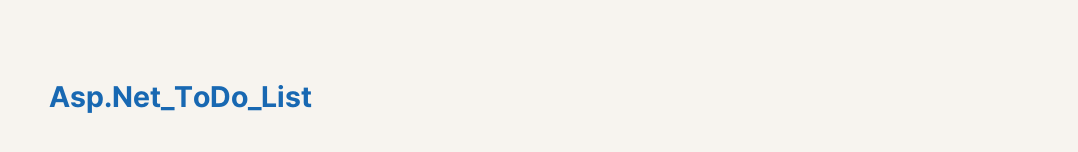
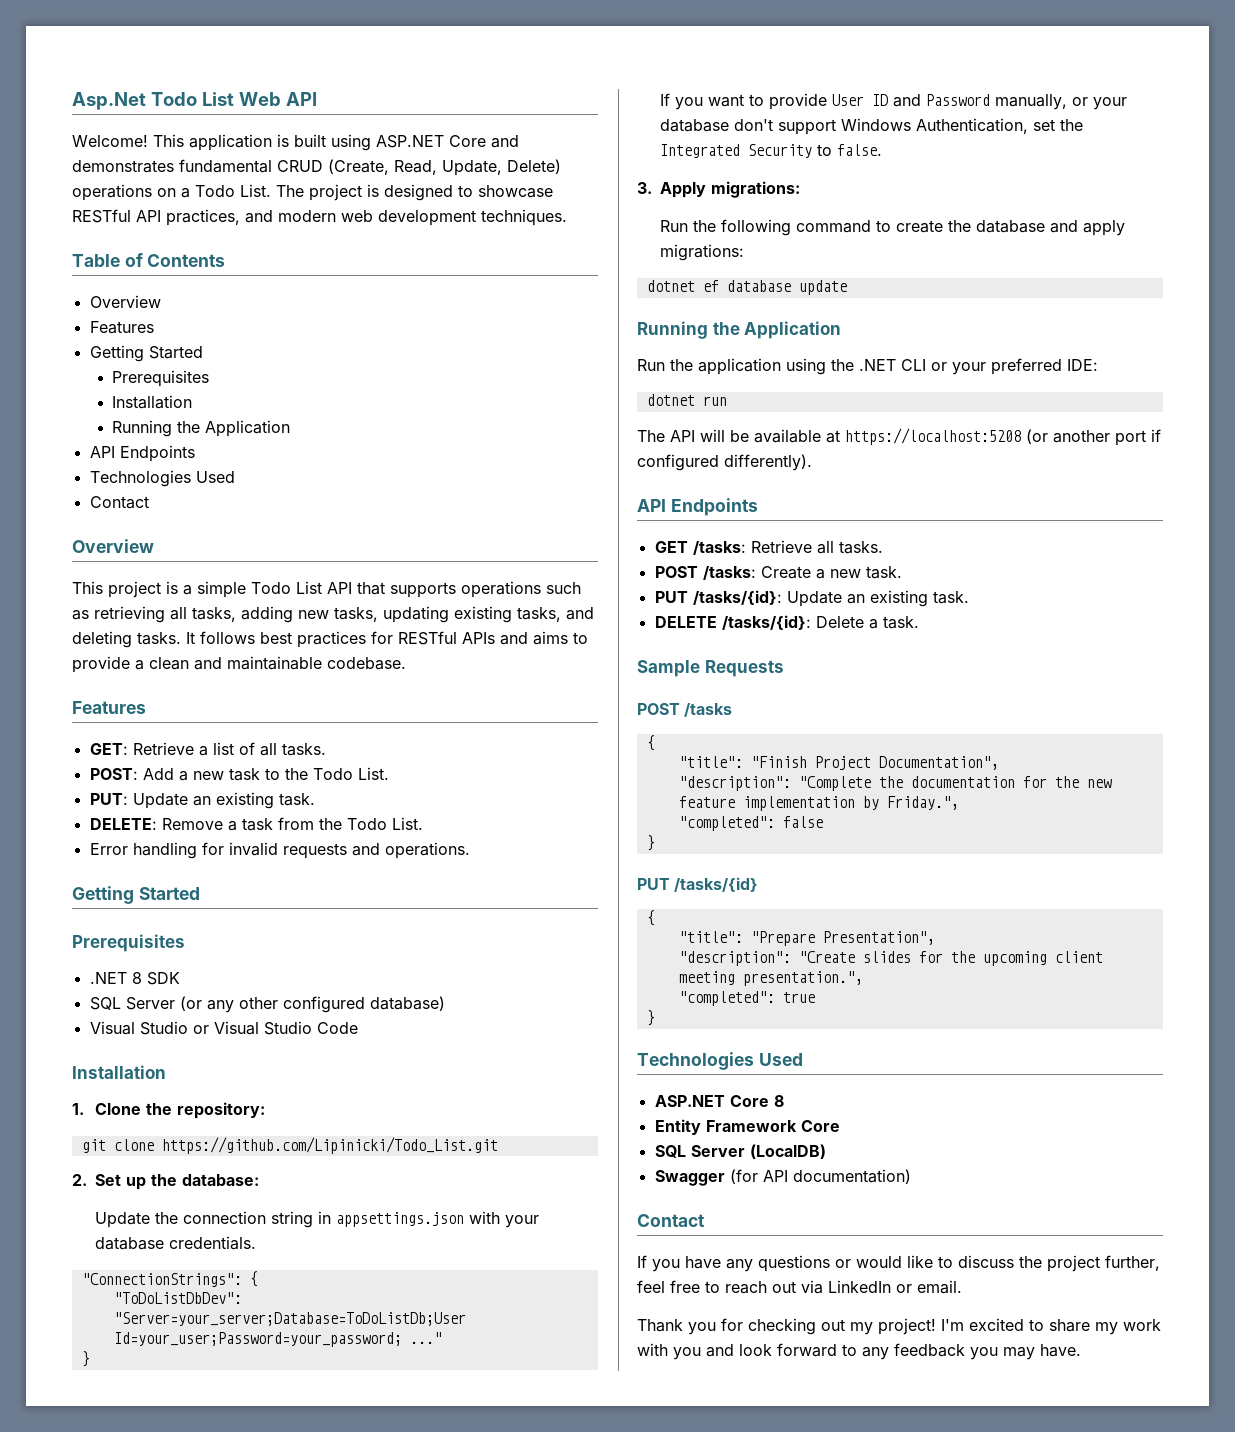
- Asp.Net_ToDo_List
+ Asp.Net Todo List Web API
+ Welcome! This application is built using ASP.NET Core and demonstrates fundamental CRUD (Create, Read, Update, Delete) operations on a Todo List. The project is designed to showcase RESTful API practices, and modern web development techniques.
+ Table of Contents
+ Overview
+ Features
+ Getting Started
+ Prerequisites
+ Installation
+ Running the Application
+ API Endpoints
+ Technologies Used
+ Contact
+ Overview
+ This project is a simple Todo List API that supports operations such as retrieving all tasks, adding new tasks, updating existing tasks, and deleting tasks. It follows best practices for RESTful APIs and aims to provide a clean and maintainable codebase.
+ Features
+ GET: Retrieve a list of all tasks.
+ POST: Add a new task to the Todo List.
+ PUT: Update an existing task.
+ DELETE: Remove a task from the Todo List.
+ Error handling for invalid requests and operations.
+ Getting Started
+ Prerequisites
+ .NET 8 SDK
+ SQL Server (or any other configured database)
+ Visual Studio or Visual Studio Code
+ Installation
+ 1. Clone the repository:
+ git clone https://github.com/Lipinicki/Todo_List.git
+ 2. Set up the database:
+ Update the connection string in appsettings.json with your database credentials.
+ "ConnectionStrings": {
+ "ToDoListDbDev": "Server=your_server;Database=ToDoListDb;User Id=your_user;Password=your_password; ..."
+ }
+ If you want to provide User ID and Password manually, or your database don't support Windows Authentication, set the Integrated Security to false.
+ 3. Apply migrations:
+ Run the following command to create the database and apply migrations:
+ dotnet ef database update
+ Running the Application
+ Run the application using the .NET CLI or your preferred IDE:
+ dotnet run
+ The API will be available at https://localhost:5208 (or another port if configured differently).
+ API Endpoints
+ GET /tasks: Retrieve all tasks.
+ POST /tasks: Create a new task.
+ PUT /tasks/{id}: Update an existing task.
+ DELETE /tasks/{id}: Delete a task.
+ Sample Requests
+ POST /tasks
+ {
+ "title": "Finish Project Documentation",
+ "description": "Complete the documentation for the new feature implementation by Friday.",
+ "completed": false
+ }
+ PUT /tasks/{id}
+ {
+ "title": "Prepare Presentation",
+ "description": "Create slides for the upcoming client meeting presentation.",
+ "completed": true
+ }
+ Technologies Used
+ ASP.NET Core 8
+ Entity Framework Core
+ SQL Server (LocalDB)
+ Swagger (for API documentation)
+ Contact
+ If you have any questions or would like to discuss the project further, feel free to reach out via LinkedIn or email.
+ Thank you for checking out my project! I'm excited to share my work with you and look forward to any feedback you may have.

